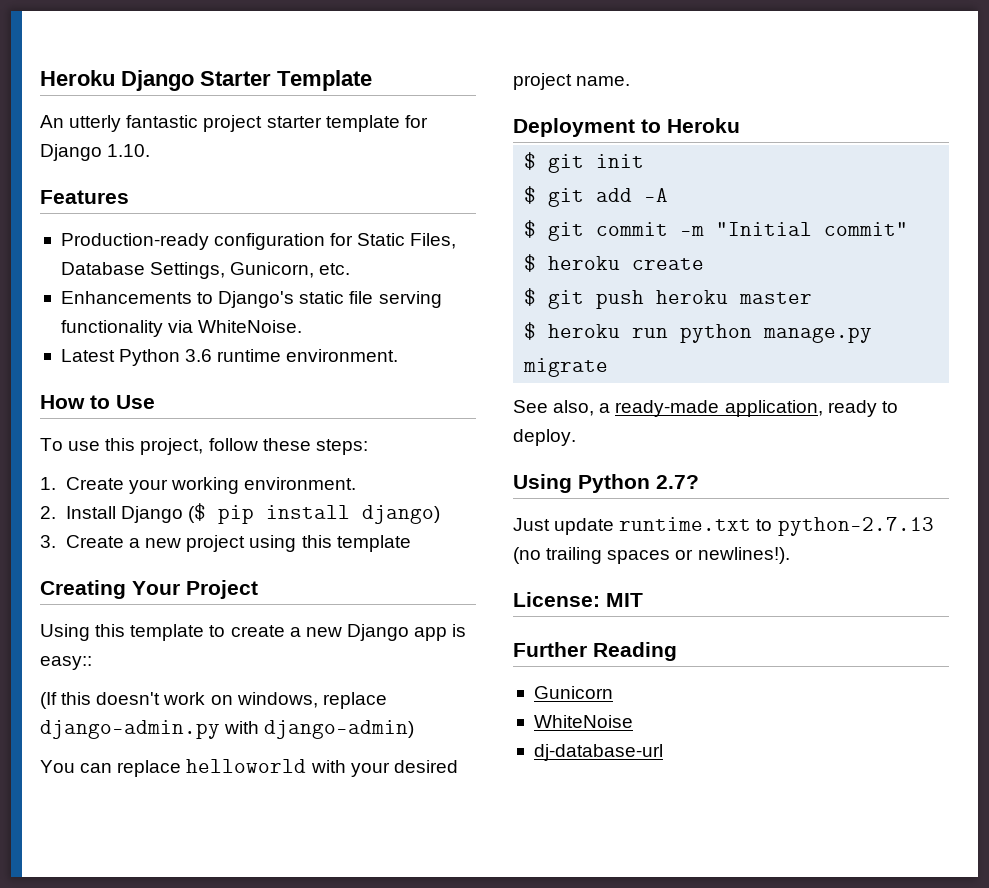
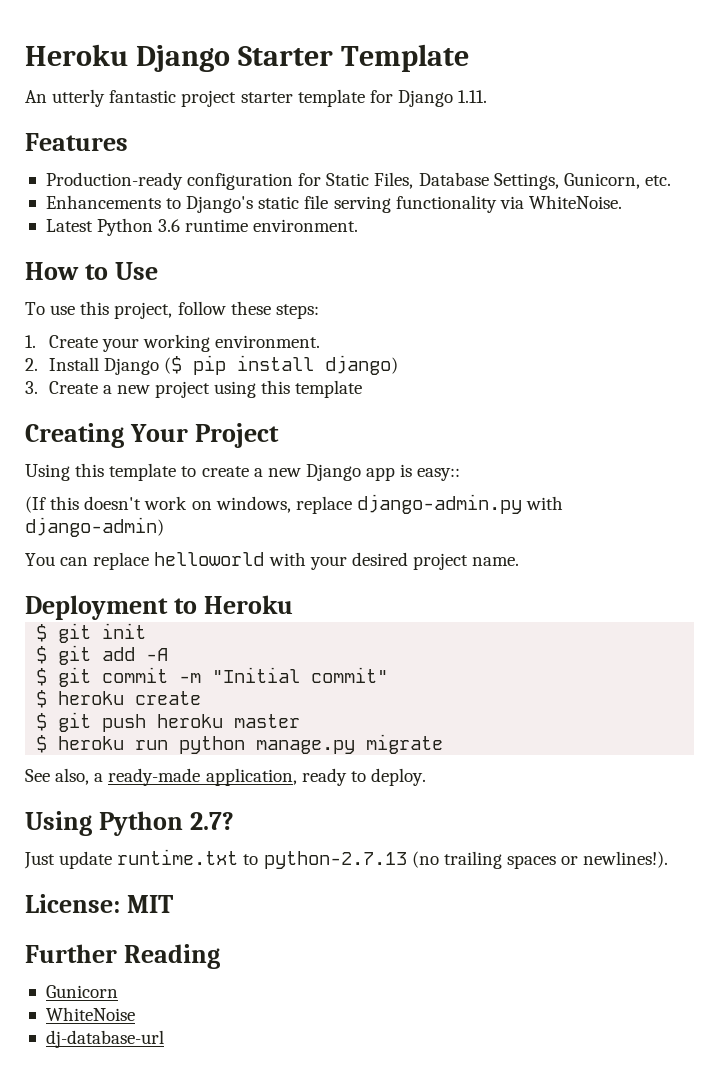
- An utterly fantastic project starter template for Django 1.10.
+ An utterly fantastic project starter template for Django 1.11.

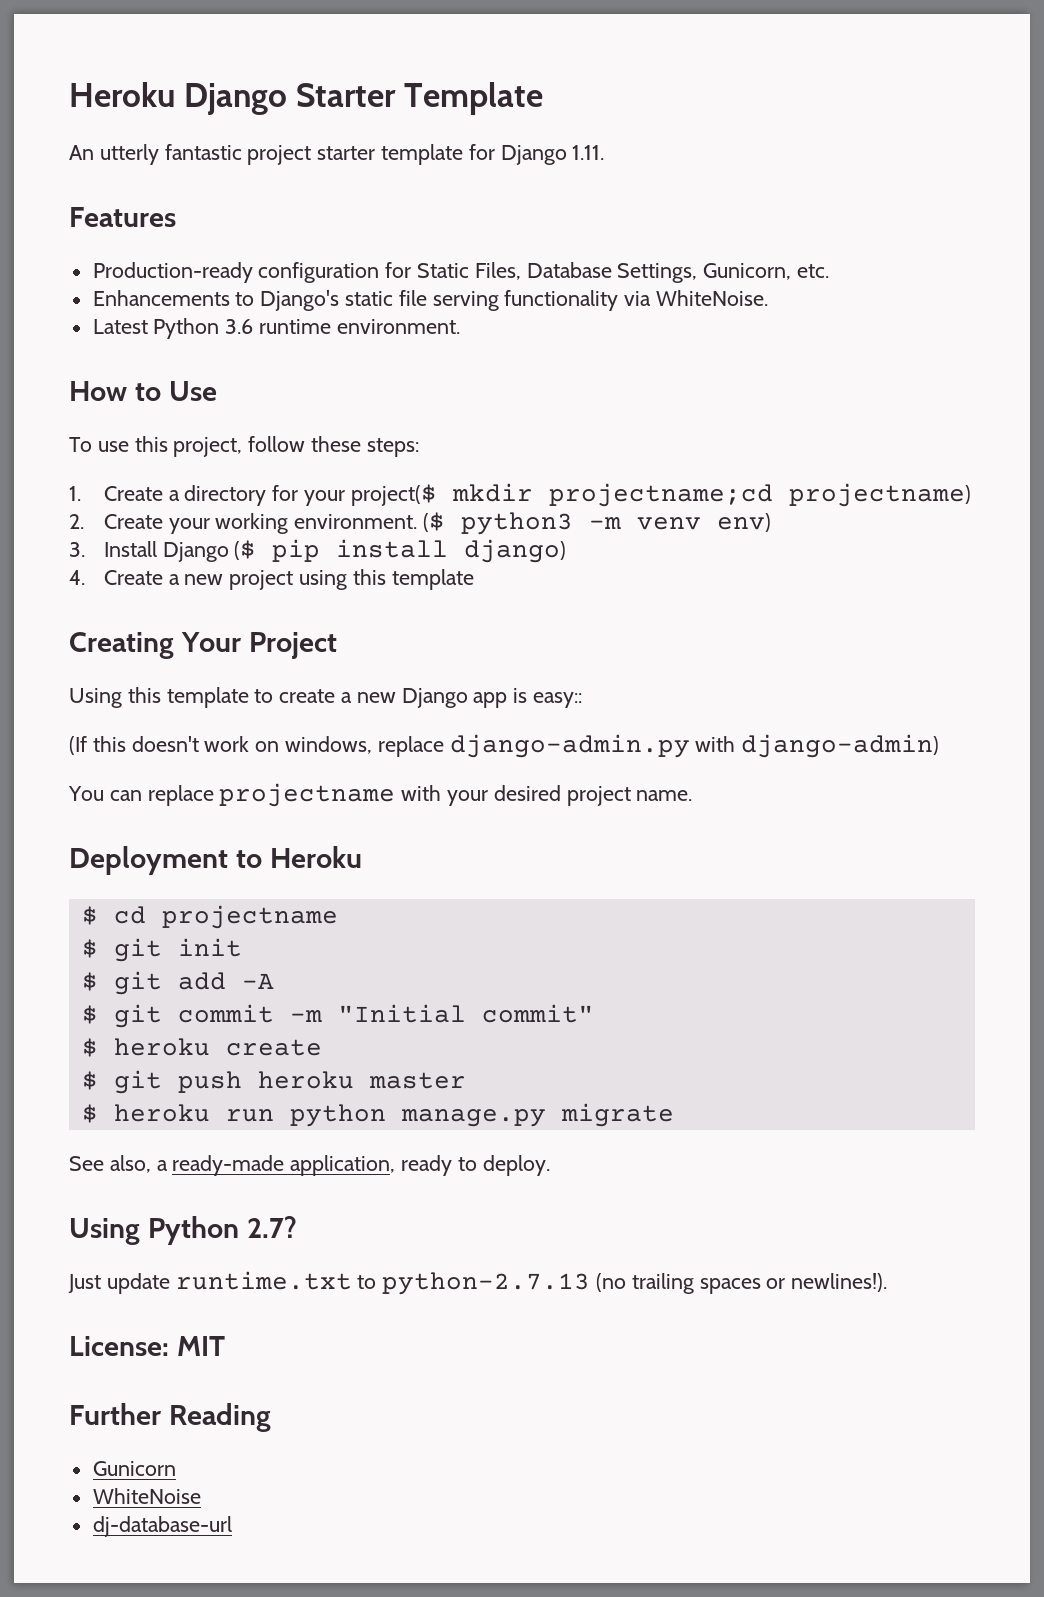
- 1. Create your working environment.
- 2. Install Django ($ pip install django)
+ 1. Create a directory for your project($ mkdir projectname;cd projectname)
+ 2. Create your working environment. ($ python3 -m venv env)
+ 3. Install Django ($ pip install django)
- 3. Create a new project using this template
+ 4. Create a new project using this template
- You can replace helloworld with your desired project name.
+ You can replace projectname with your desired project name.
+ $ cd projectname

